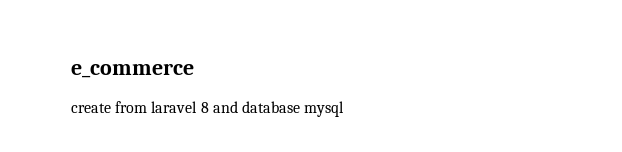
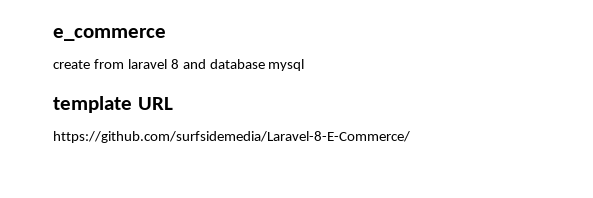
+ template URL
+ https://github.com/surfsidemedia/Laravel-8-E-Commerce/

